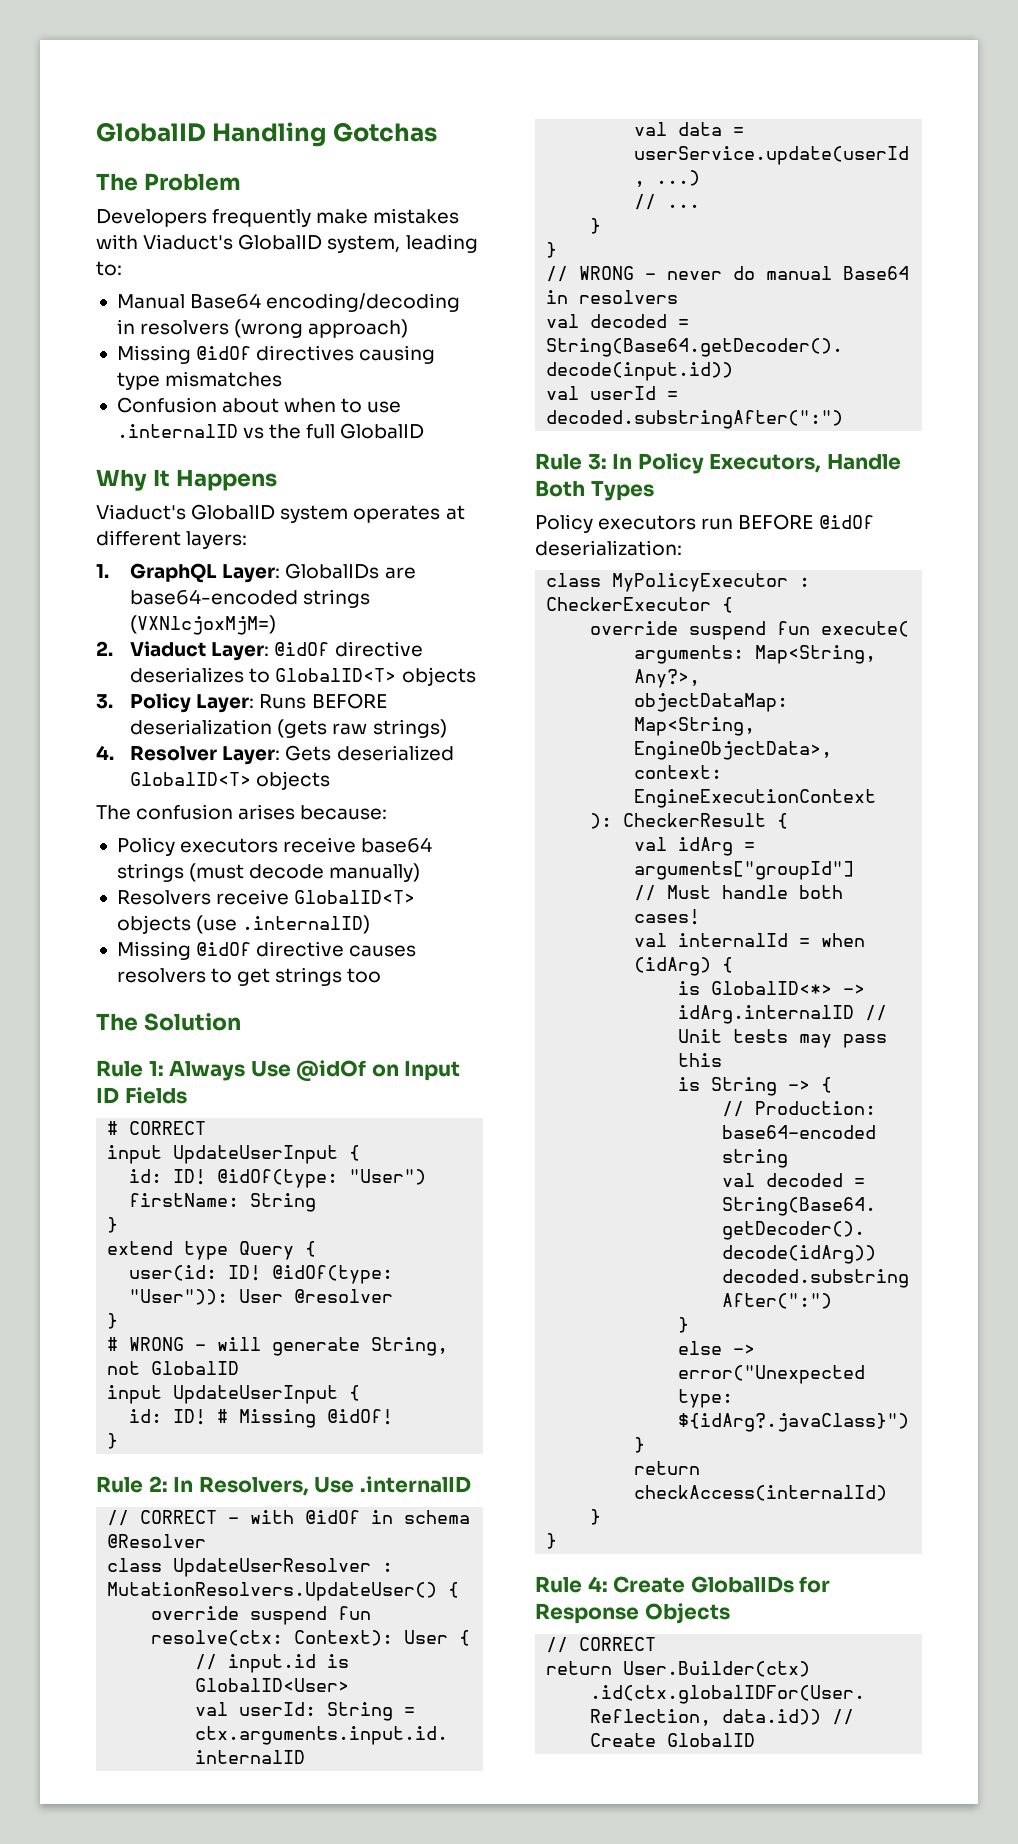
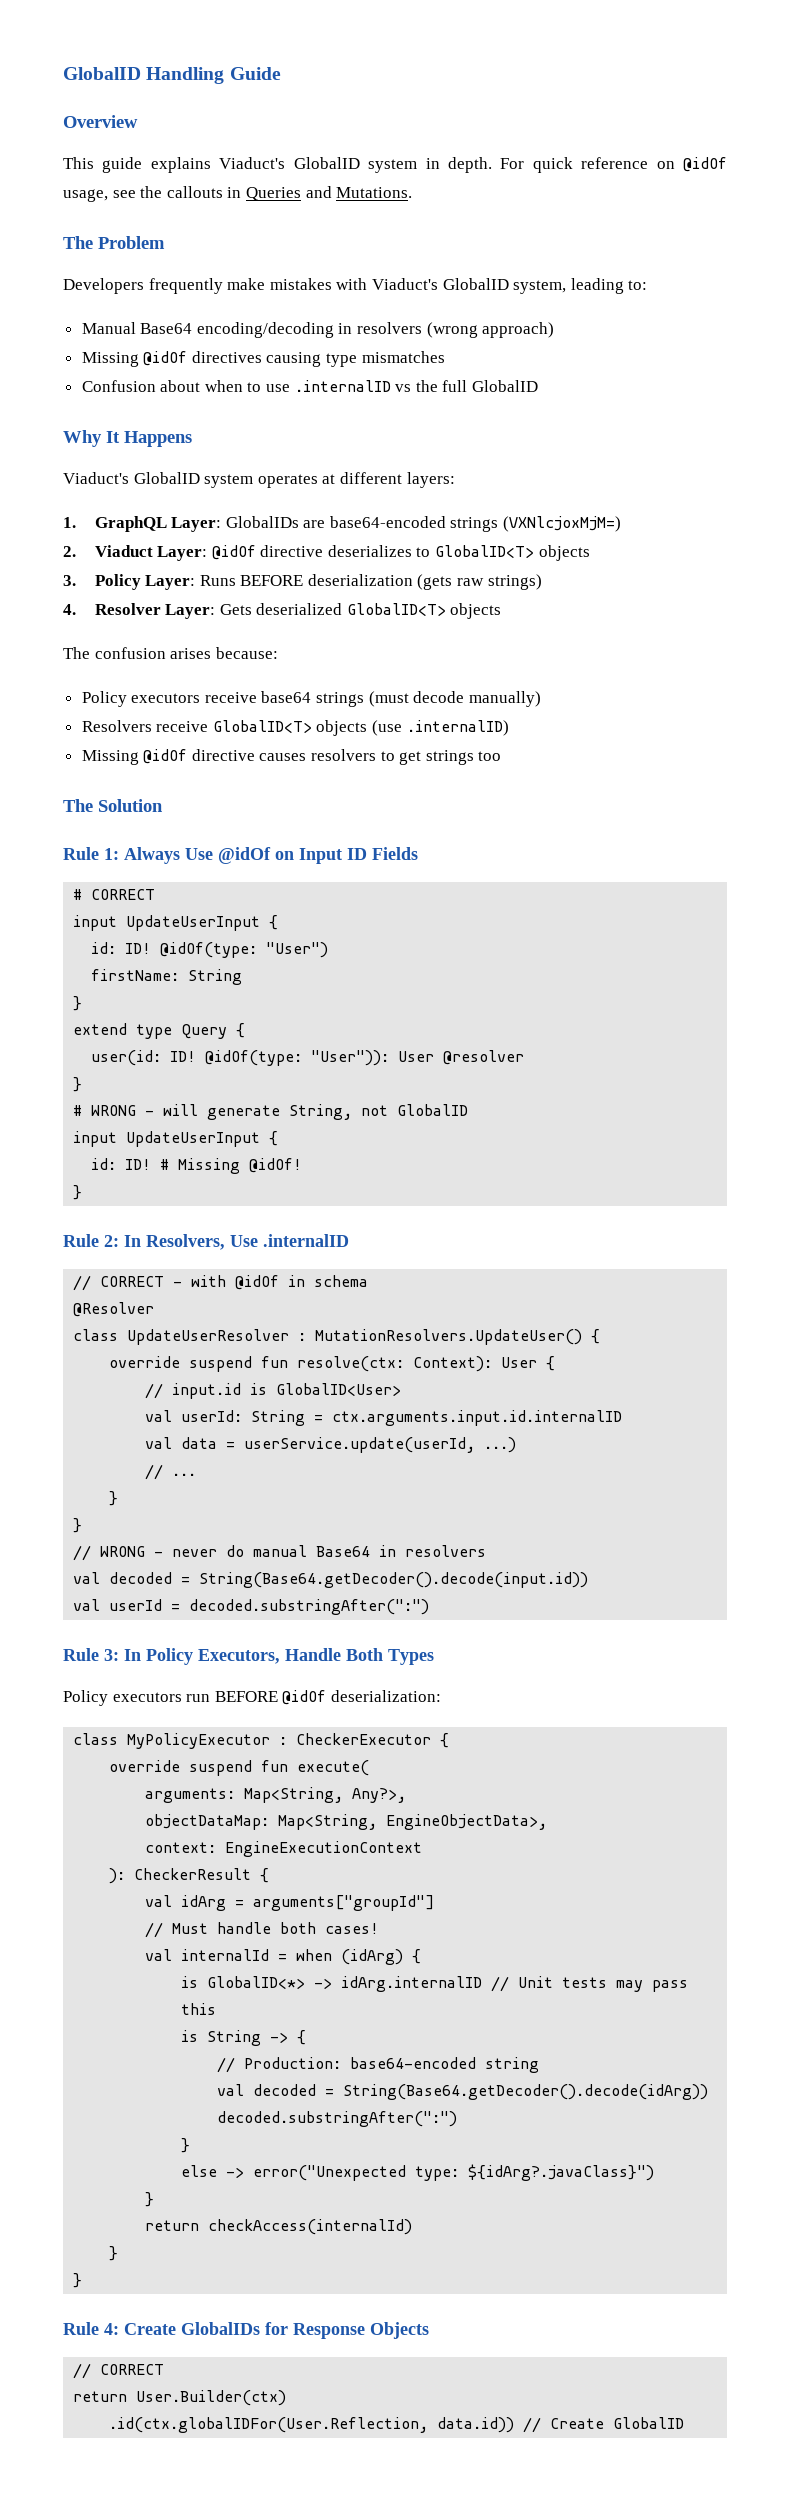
- GlobalID Handling Gotchas
+ GlobalID Handling Guide
+ Overview
+ This guide explains Viaduct's GlobalID system in depth. For quick reference on @idOf usage, see the callouts in Queries and Mutations.

